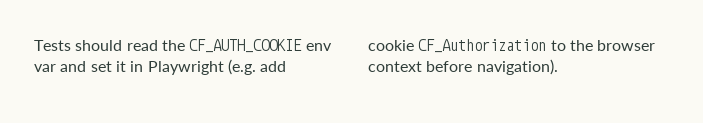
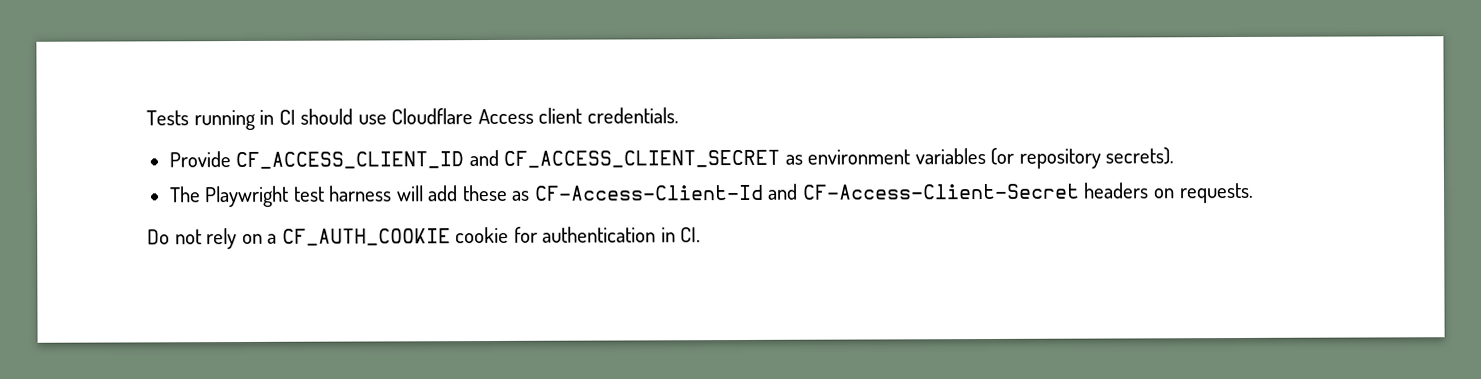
- Tests should read the CF_AUTH_COOKIE env var and set it in Playwright (e.g. add cookie CF_Authorization to the browser context before navigation).
+ Tests running in CI should use Cloudflare Access client credentials.
+ Provide CF_ACCESS_CLIENT_ID and CF_ACCESS_CLIENT_SECRET as environment variables (or repository secrets).
+ The Playwright test harness will add these as CF-Access-Client-Id and CF-Access-Client-Secret headers on requests.
+ Do not rely on a CF_AUTH_COOKIE cookie for authentication in CI.

